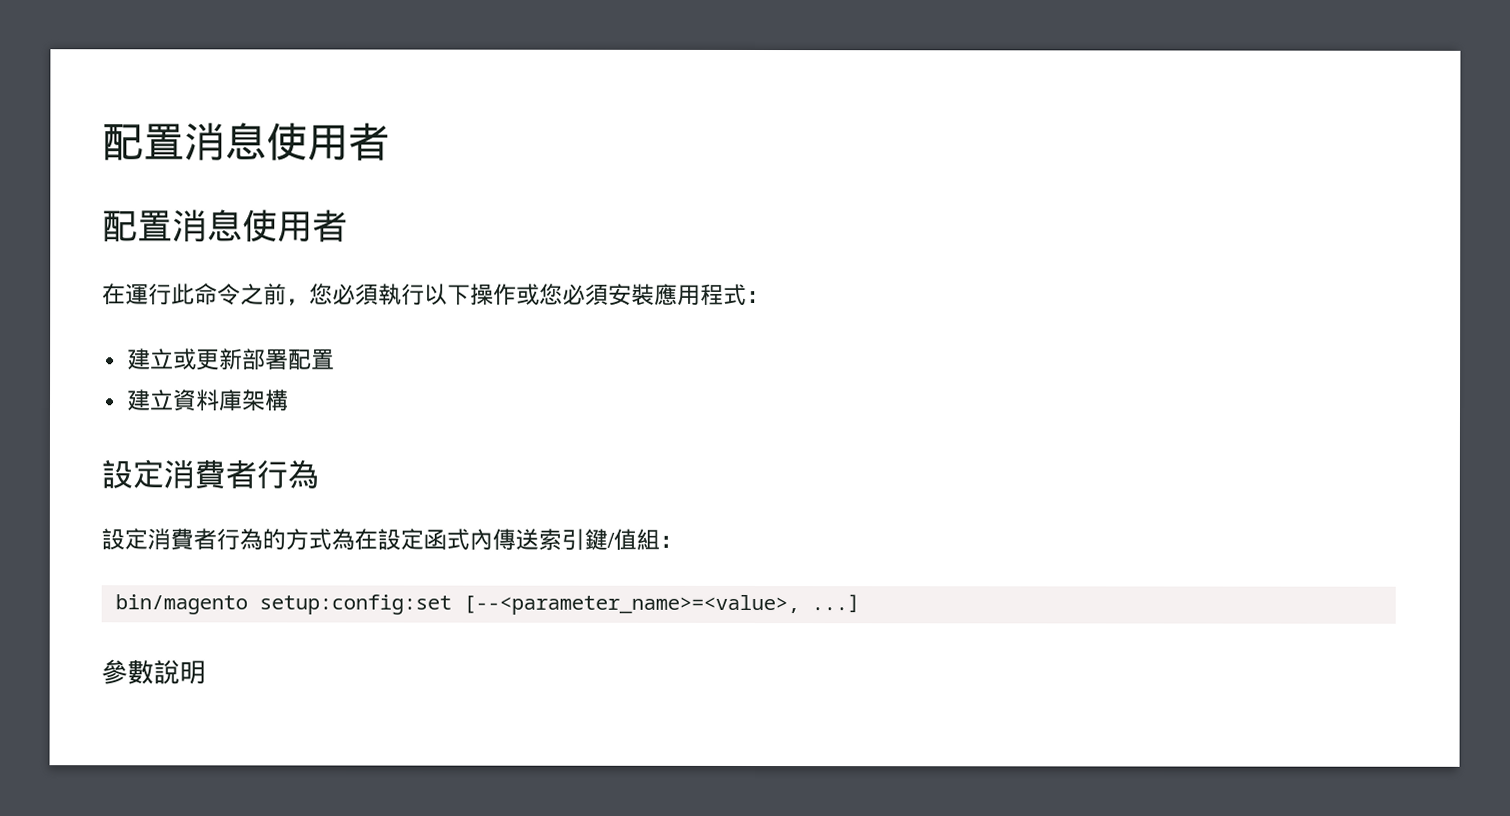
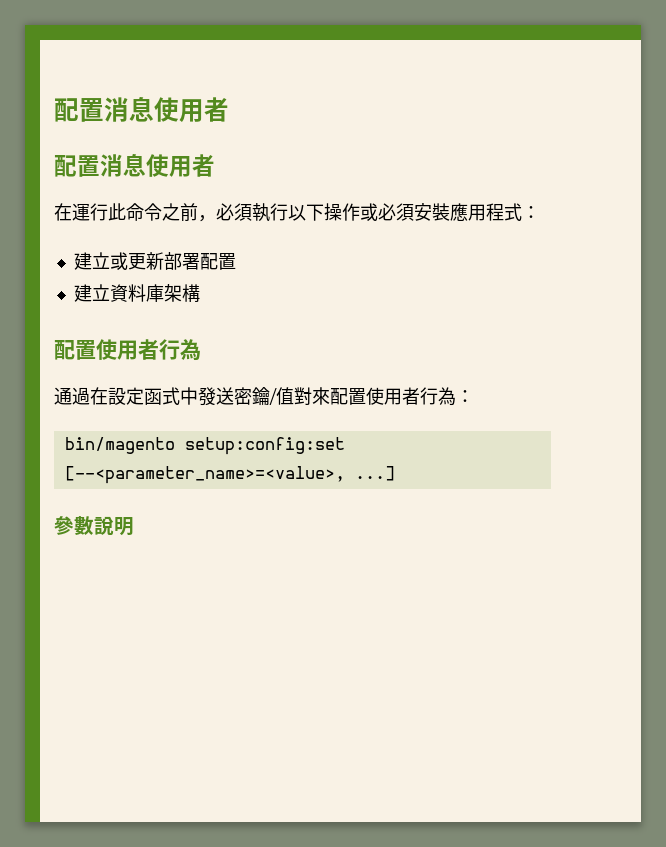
- 在運行此命令之前，您必須執行以下操作或您必須安裝應用程式：
+ 在運行此命令之前，必須執行以下操作或必須安裝應用程式：
  建立資料庫架構
- 設定消費者行為
+ 配置使用者行為
- 設定消費者行為的方式為在設定函式內傳送索引鍵/值組：
+ 通過在設定函式中發送密鑰/值對來配置使用者行為：

